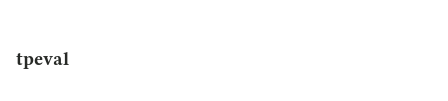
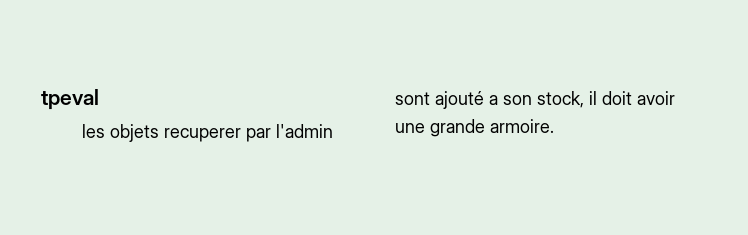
+ les objets recuperer par l'admin sont ajouté a son stock, il doit avoir une grande armoire.

